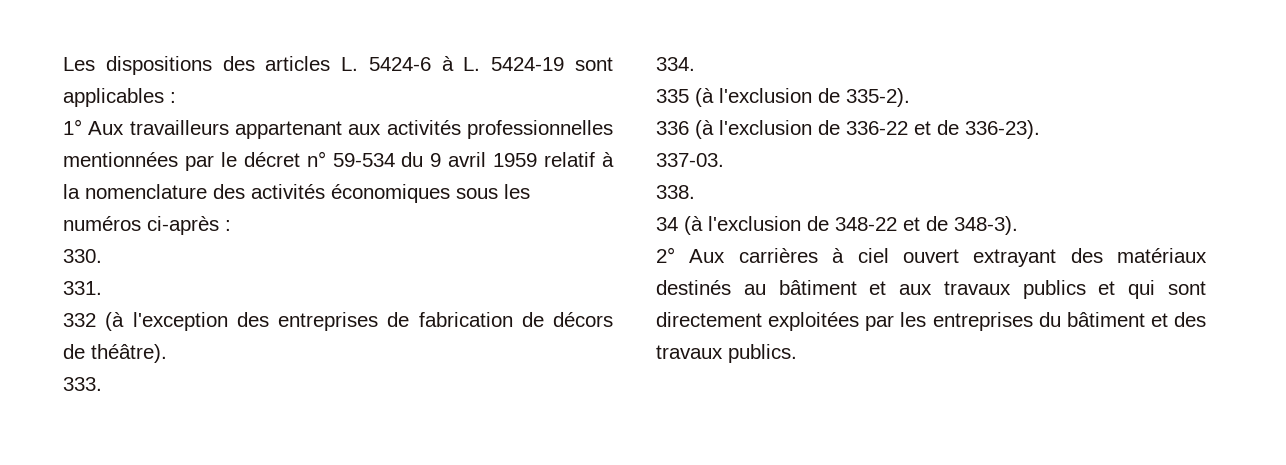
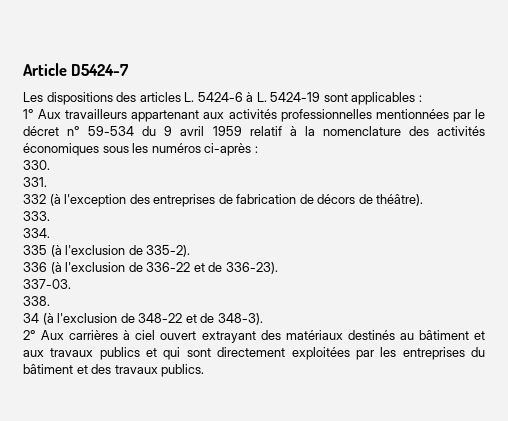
+ Article D5424-7

